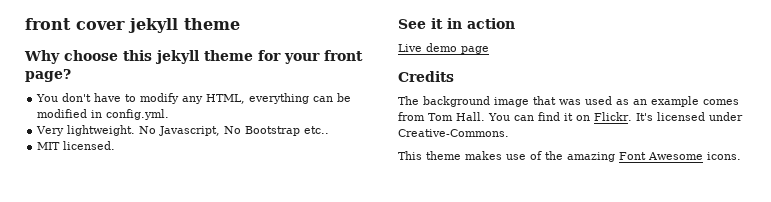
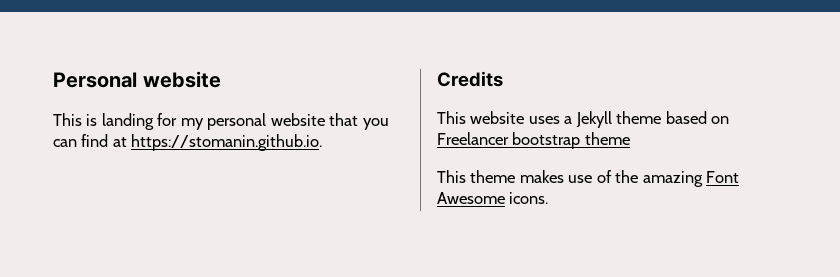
- front cover jekyll theme
- Why choose this jekyll theme for your front page?
- You don't have to modify any HTML, everything can be modified in config.yml.
- Very lightweight. No Javascript, No Bootstrap etc..
- MIT licensed.
- See it in action
- Live demo page
+ Personal website
+ This is landing for my personal website that you can find at https://stomanin.github.io.
  Credits
- The background image that was used as an example comes from Tom Hall. You can find it on Flickr. It's licensed under Creative-Commons.
+ This website uses a Jekyll theme based on Freelancer bootstrap theme

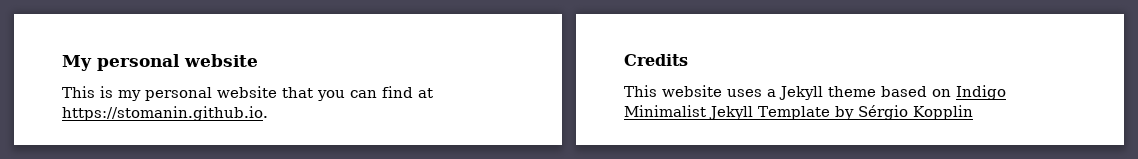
- Personal website
+ My personal website
- This is landing for my personal website that you can find at https://stomanin.github.io.
+ This is my personal website that you can find at https://stomanin.github.io.
- This website uses a Jekyll theme based on Freelancer bootstrap theme
- This theme makes use of the amazing Font Awesome icons.
+ This website uses a Jekyll theme based on Indigo Minimalist Jekyll Template by Sérgio Kopplin

